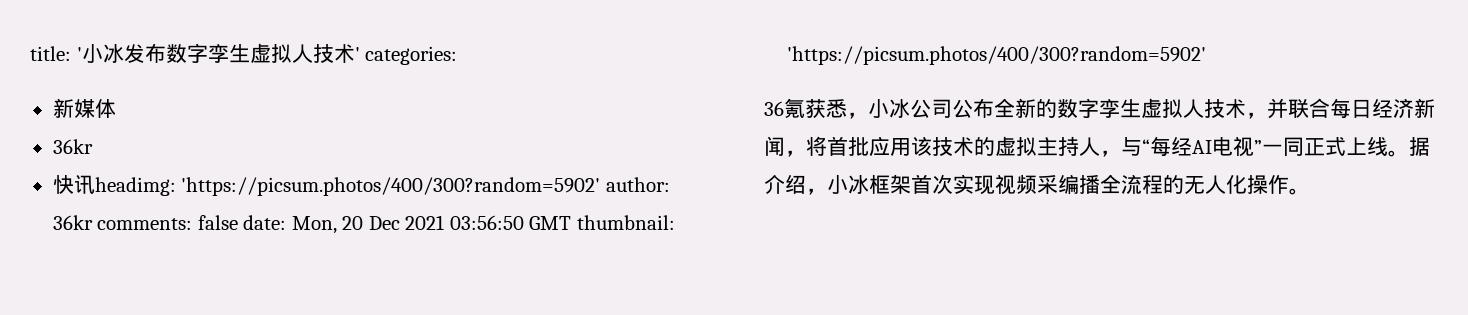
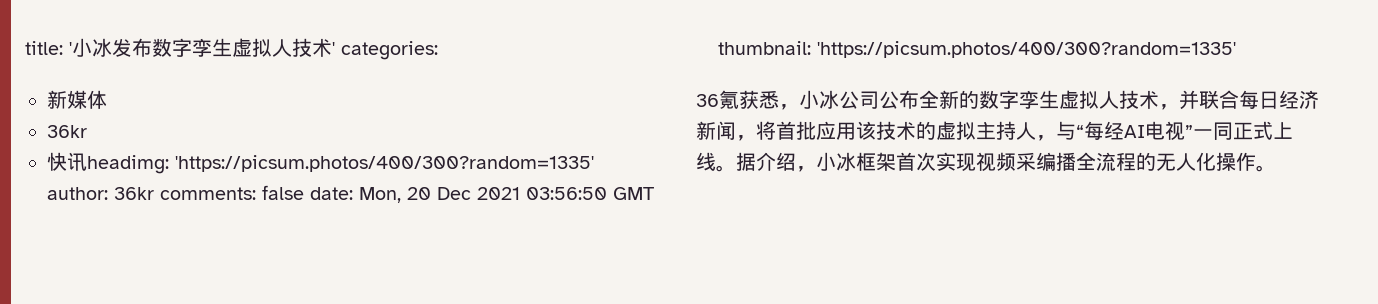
- 快讯headimg: 'https://picsum.photos/400/300?random=5902' author: 36kr comments: false date: Mon, 20 Dec 2021 03:56:50 GMT thumbnail: 'https://picsum.photos/400/300?random=5902'
+ 快讯headimg: 'https://picsum.photos/400/300?random=1335' author: 36kr comments: false date: Mon, 20 Dec 2021 03:56:50 GMT thumbnail: 'https://picsum.photos/400/300?random=1335'

